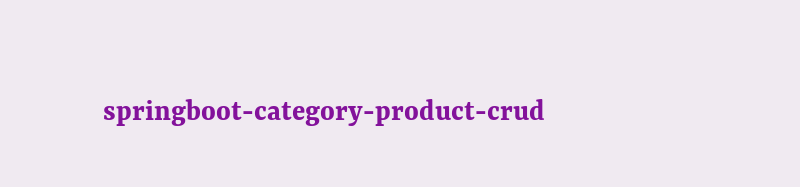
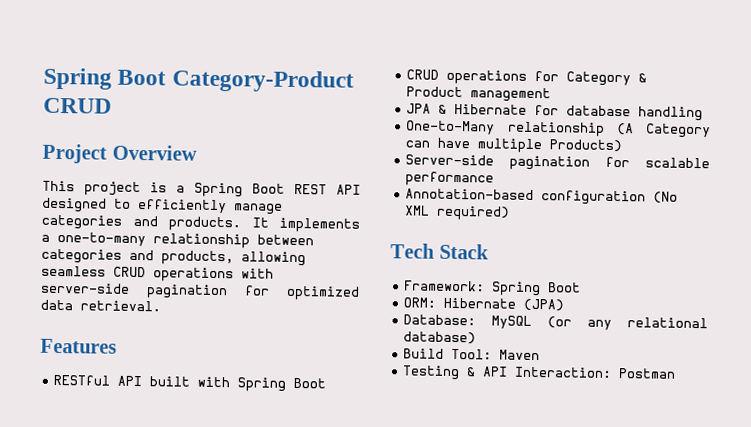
- springboot-category-product-crud
+ Spring Boot Category-Product CRUD
+ Project Overview
+ This project is a Spring Boot REST API designed to efficiently manage categories and products. It implements a one-to-many relationship between categories and products, allowing seamless CRUD operations with server-side pagination for optimized data retrieval.
+ Features
+ RESTful API built with Spring Boot
+ CRUD operations for Category & Product management
+ JPA & Hibernate for database handling
+ One-to-Many relationship (A Category can have multiple Products)
+ Server-side pagination for scalable performance
+ Annotation-based configuration (No XML required)
+ Tech Stack
+ Framework: Spring Boot
+ ORM: Hibernate (JPA)
+ Database: MySQL (or any relational database)
+ Build Tool: Maven
+ Testing & API Interaction: Postman

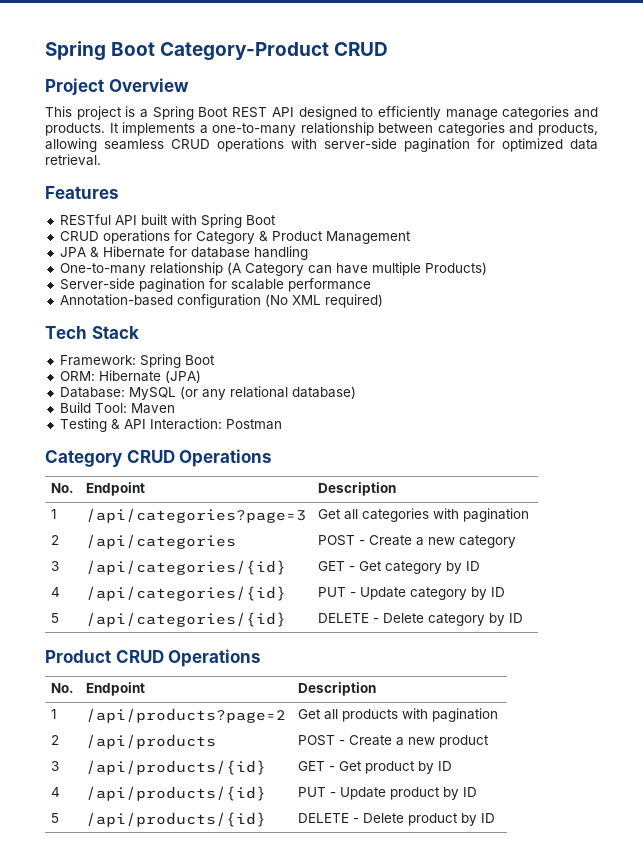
- CRUD operations for Category & Product management
+ CRUD operations for Category & Product Management
- One-to-Many relationship (A Category can have multiple Products)
+ One-to-many relationship (A Category can have multiple Products)
+ Category CRUD Operations
+ No. | Endpoint | Description
+ 1 | /api/categories?page=3 | Get all categories with pagination
+ 2 | /api/categories | POST - Create a new category
+ 3 | /api/categories/{id} | GET - Get category by ID
+ 4 | /api/categories/{id} | PUT - Update category by ID
+ 5 | /api/categories/{id} | DELETE - Delete category by ID
+ Product CRUD Operations
+ No. | Endpoint | Description
+ 1 | /api/products?page=2 | Get all products with pagination
+ 2 | /api/products | POST - Create a new product
+ 3 | /api/products/{id} | GET - Get product by ID
+ 4 | /api/products/{id} | PUT - Update product by ID
+ 5 | /api/products/{id} | DELETE - Delete product by ID

